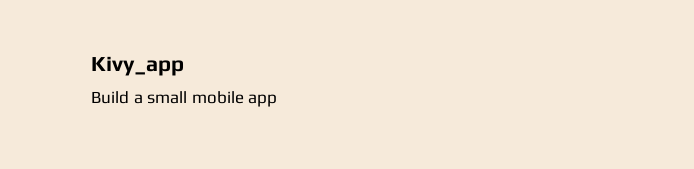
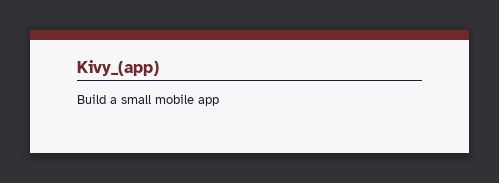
- Kivy_app
+ Kivy_(app)

